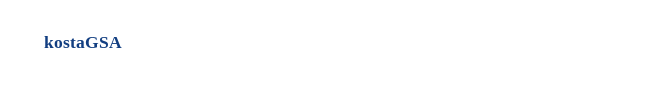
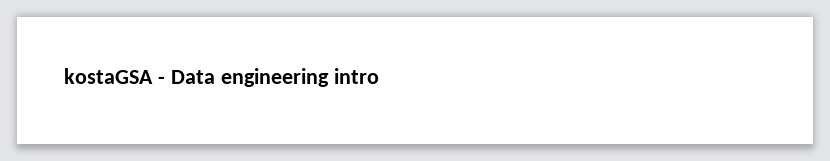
- kostaGSA
+ kostaGSA - Data engineering intro

